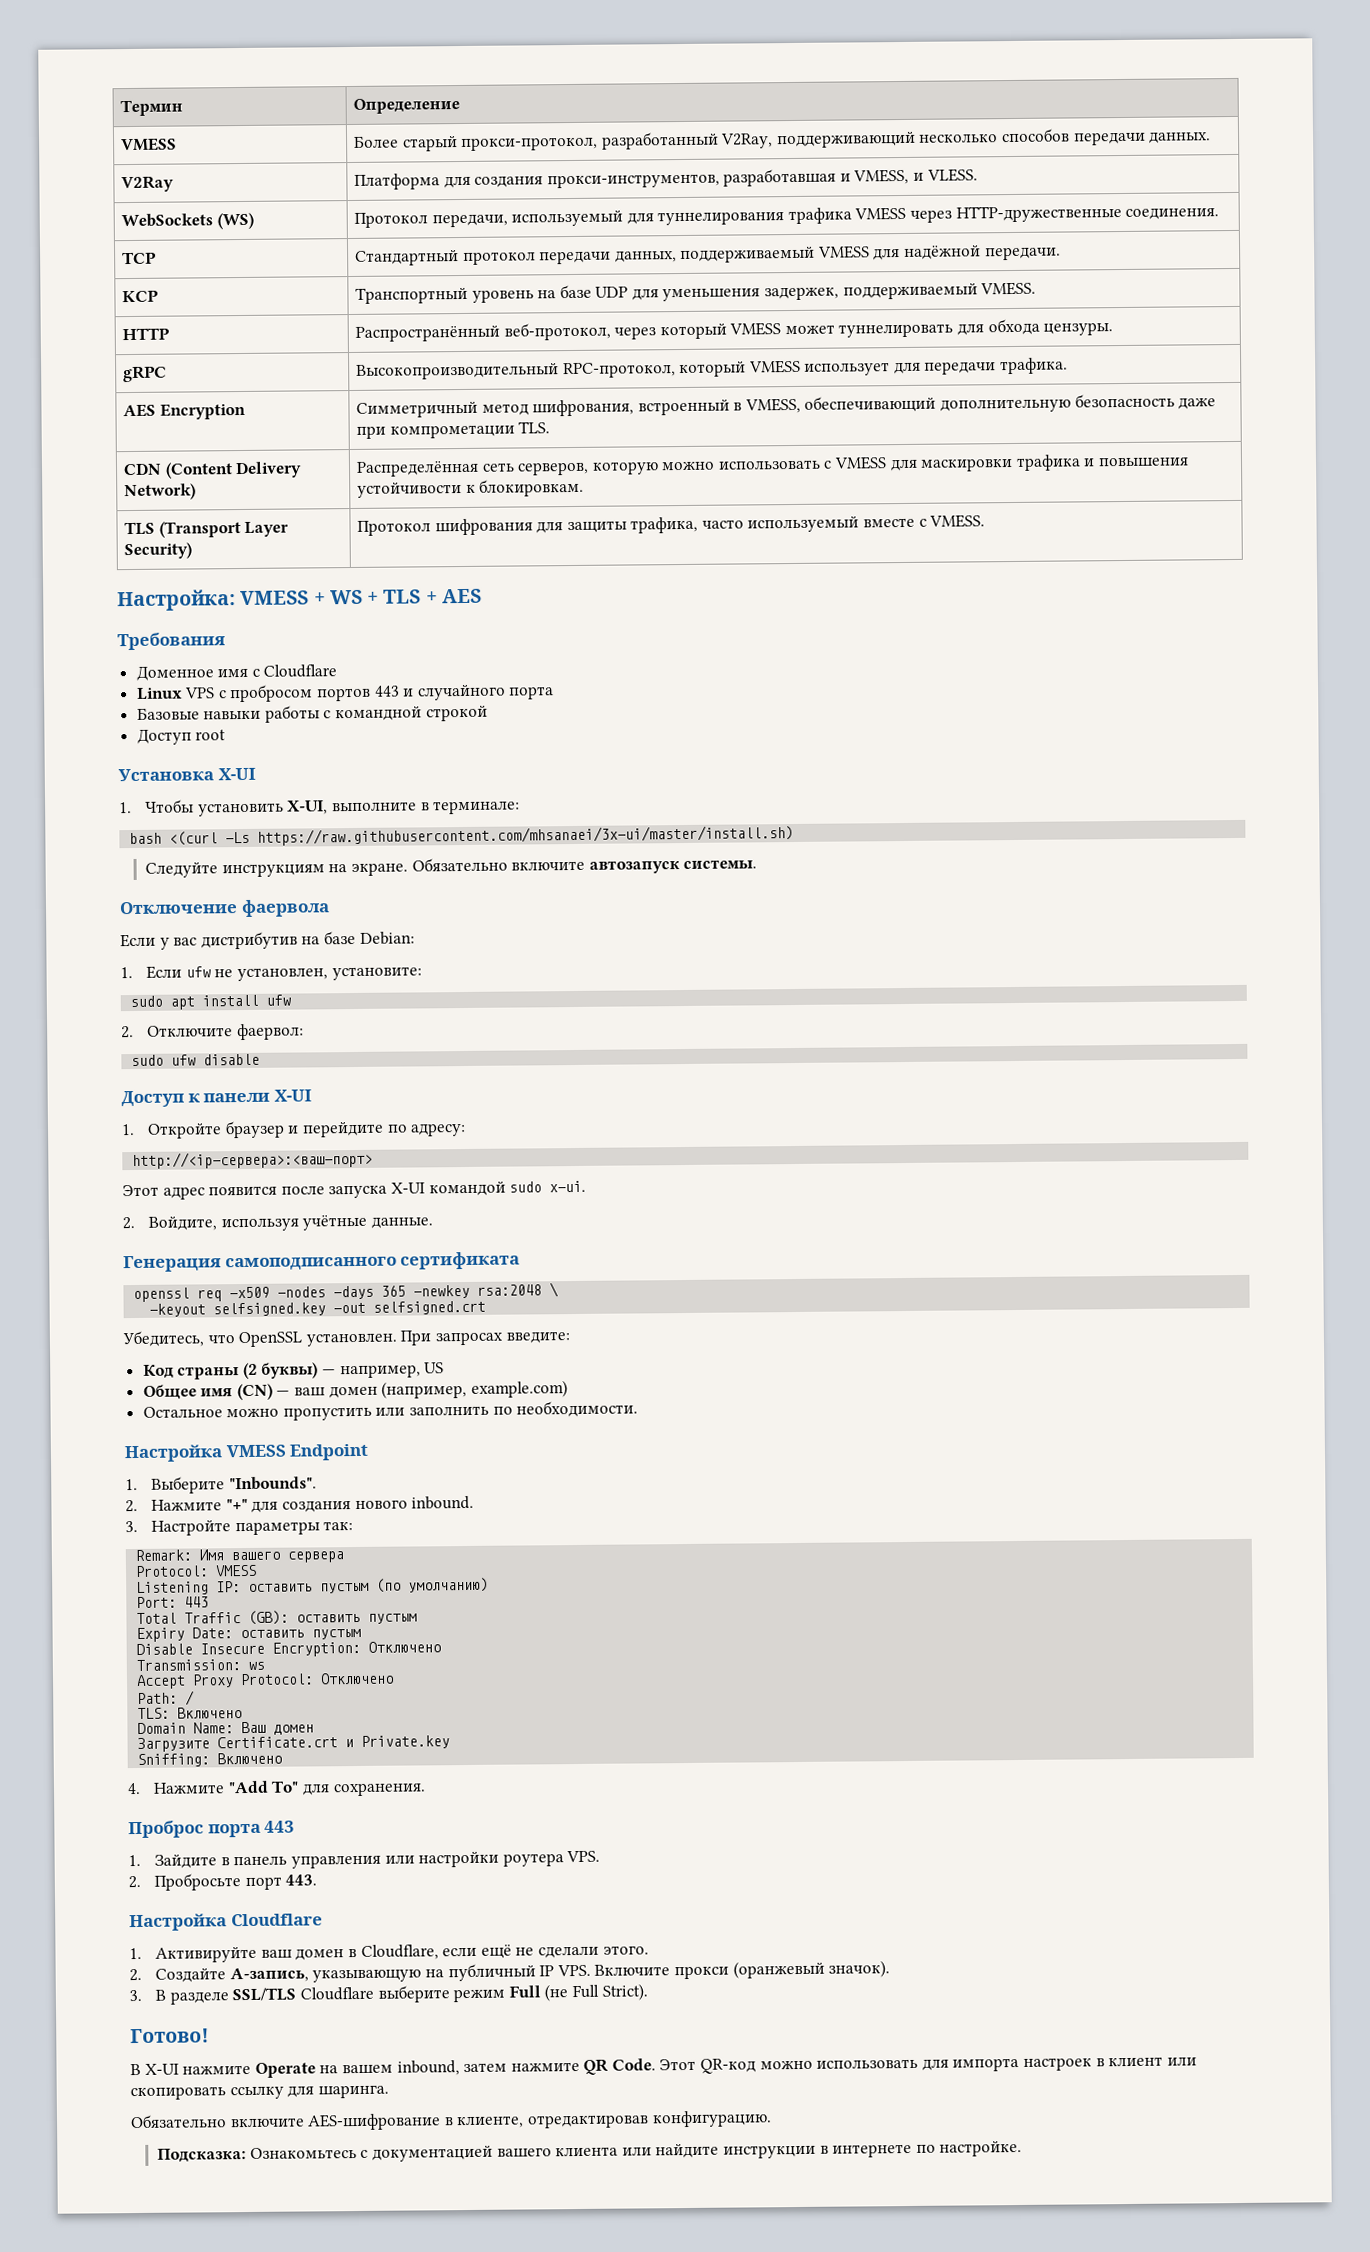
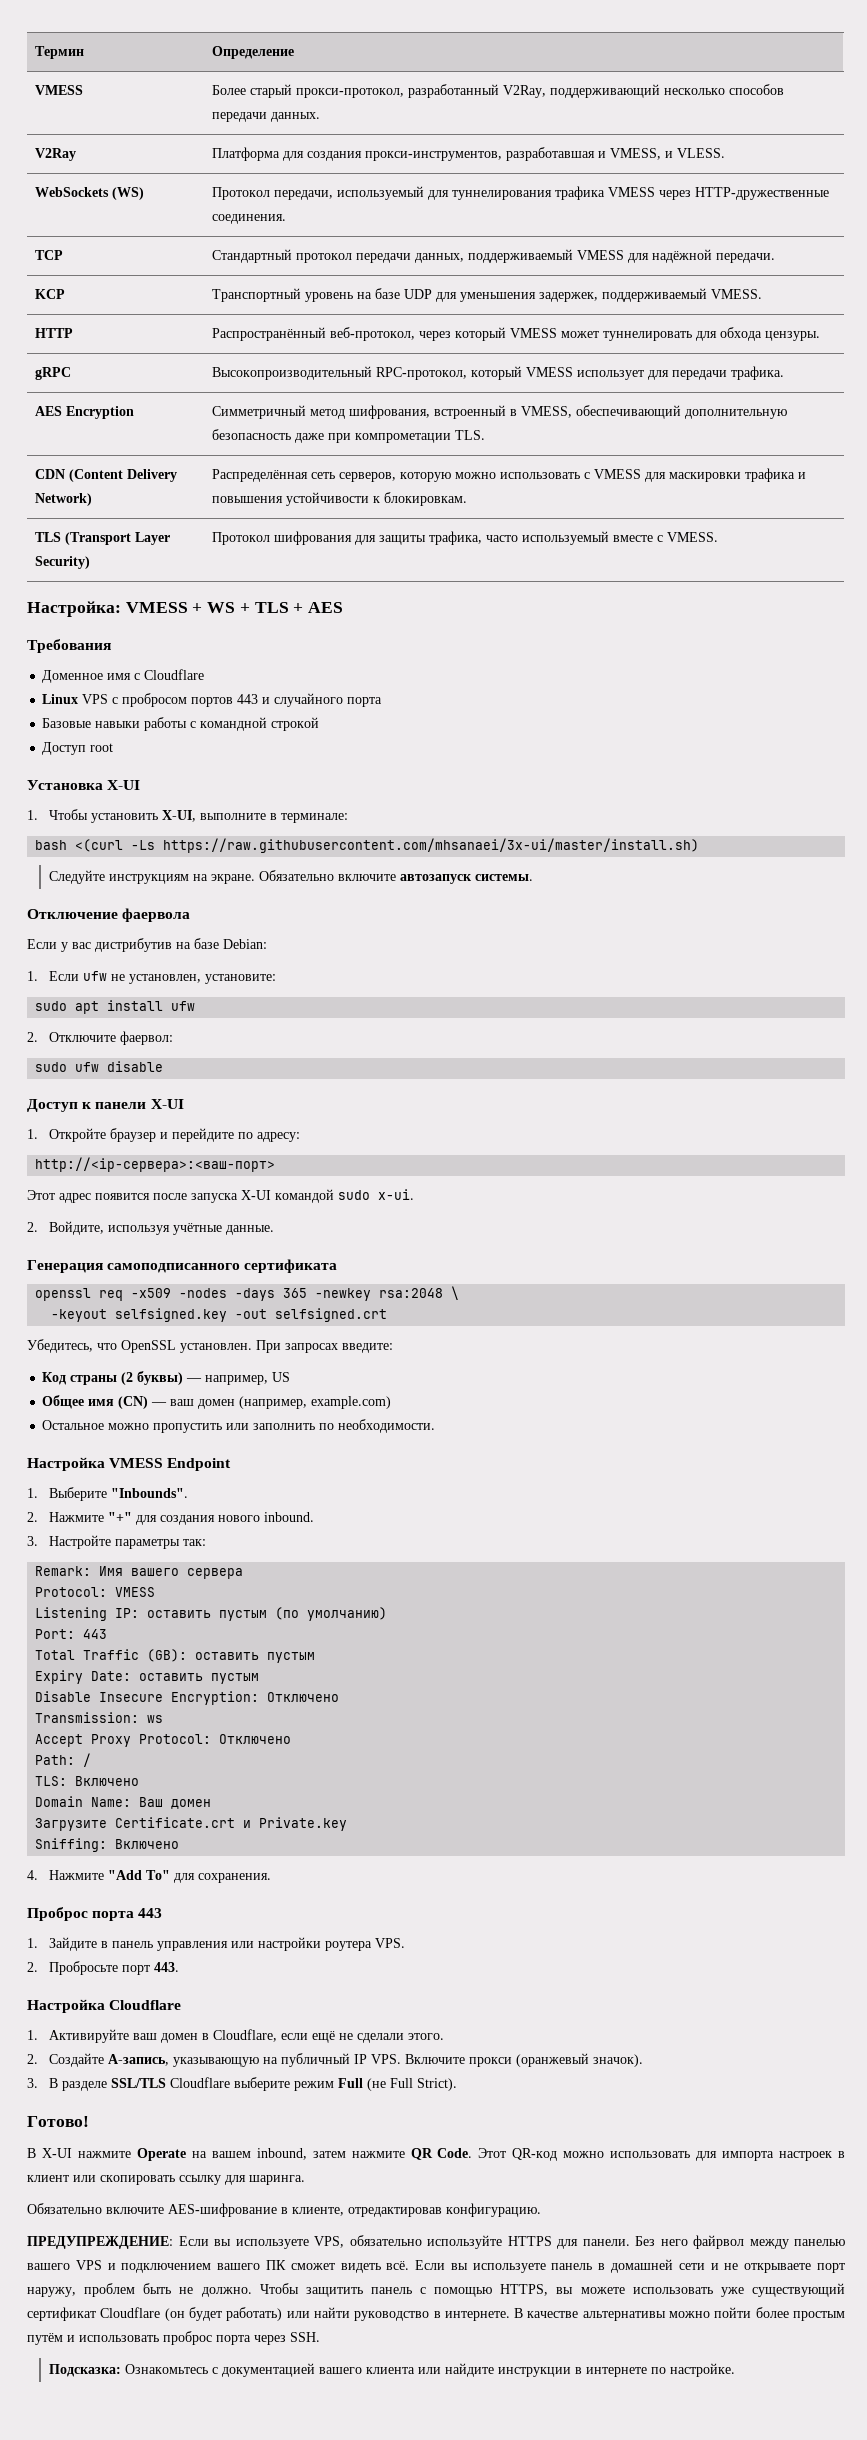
+ ПРЕДУПРЕЖДЕНИЕ: Если вы используете VPS, обязательно используйте HTTPS для панели. Без него файрвол между панелью вашего VPS и подключением вашего ПК сможет видеть всё. Если вы используете панель в домашней сети и не открываете порт наружу, проблем быть не должно. Чтобы защитить панель с помощью HTTPS, вы можете использовать уже существующий сертификат Cloudflare (он будет работать) или найти руководство в интернете. В качестве альтернативы можно пойти более простым путём и использовать проброс порта через SSH.

